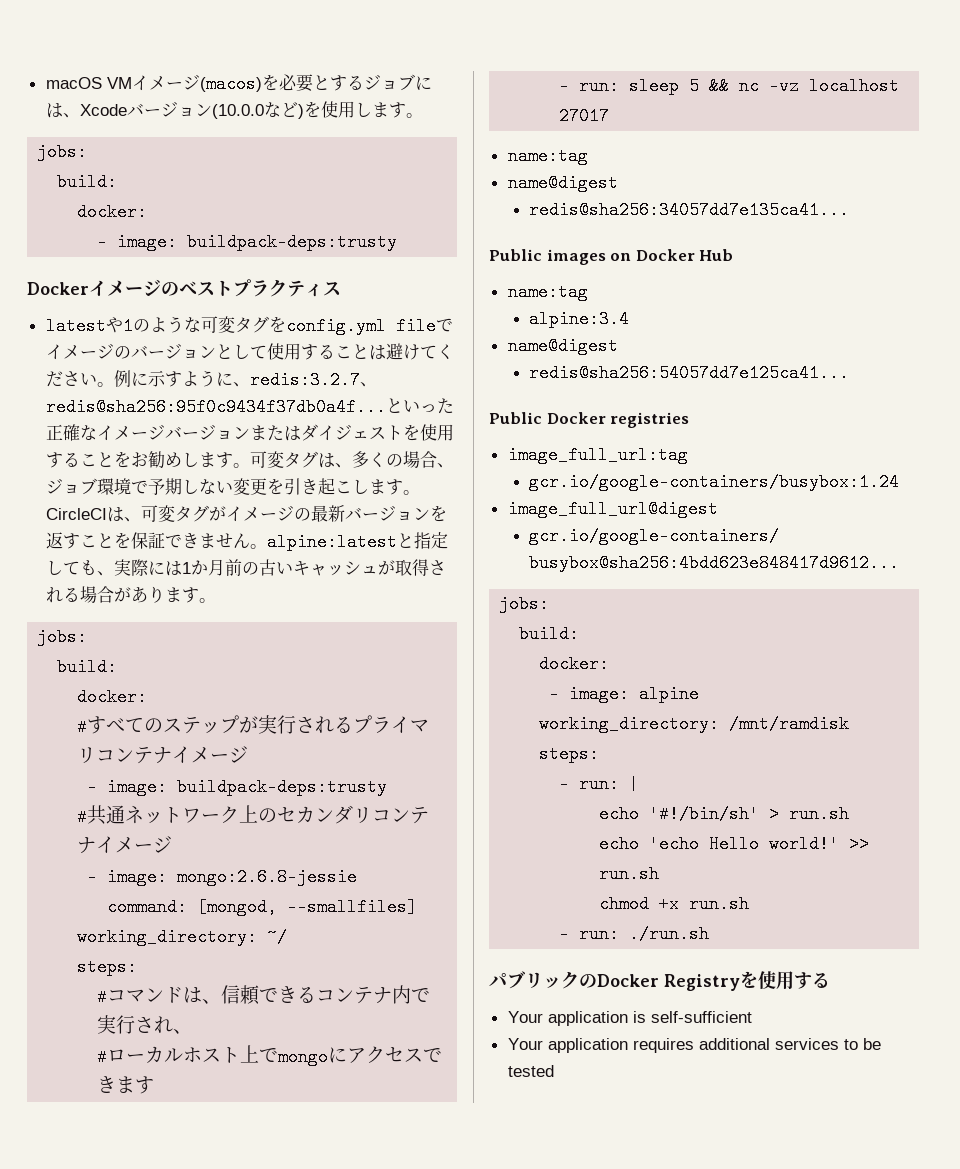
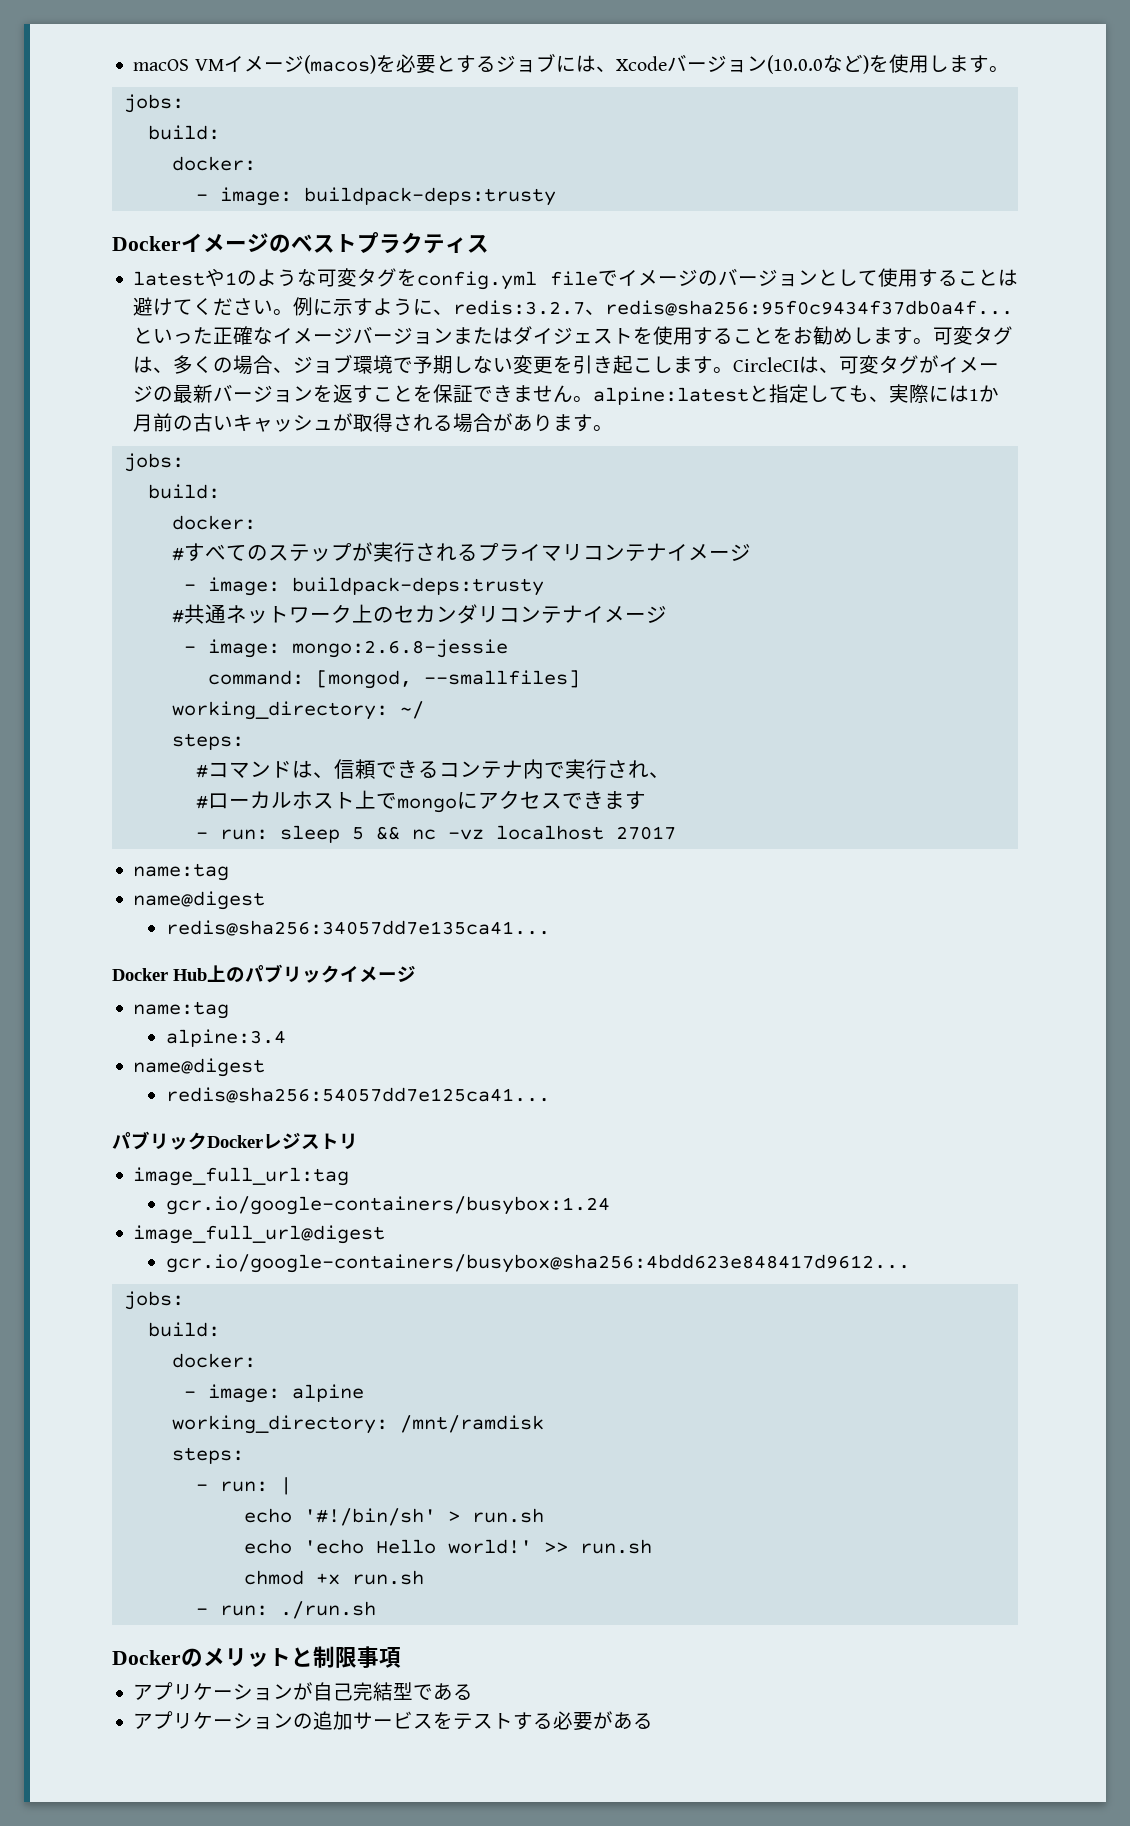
- Public images on Docker Hub
+ Docker Hub上のパブリックイメージ
- Public Docker registries
+ パブリックDockerレジストリ
- パブリックのDocker Registryを使用する
- Your application is self-sufficient
- Your application requires additional services to be tested
+ Dockerのメリットと制限事項
+ アプリケーションが自己完結型である
+ アプリケーションの追加サービスをテストする必要がある

